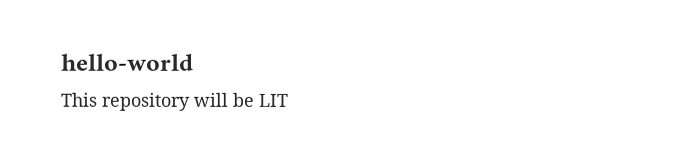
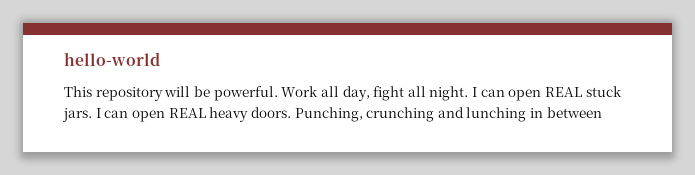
- This repository will be LIT
+ This repository will be powerful. Work all day, fight all night. I can open REAL stuck jars. I can open REAL heavy doors. Punching, crunching and lunching in between

